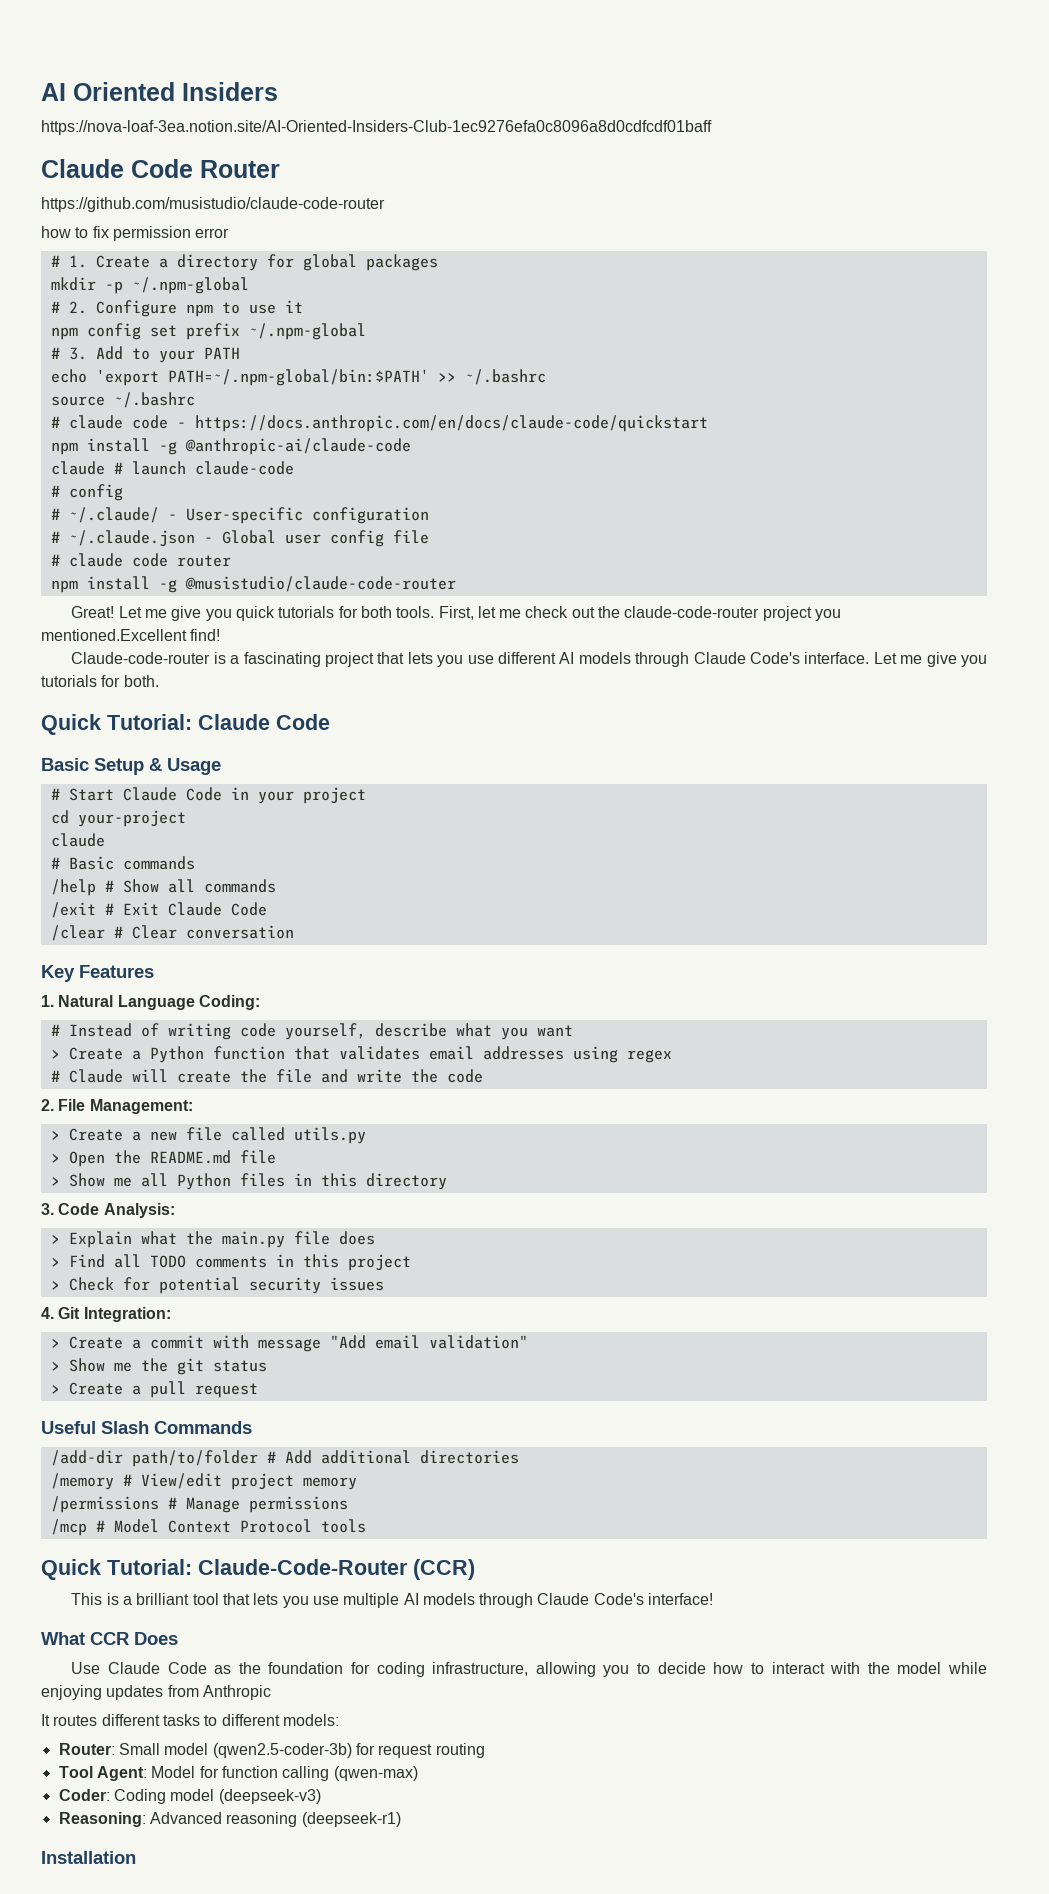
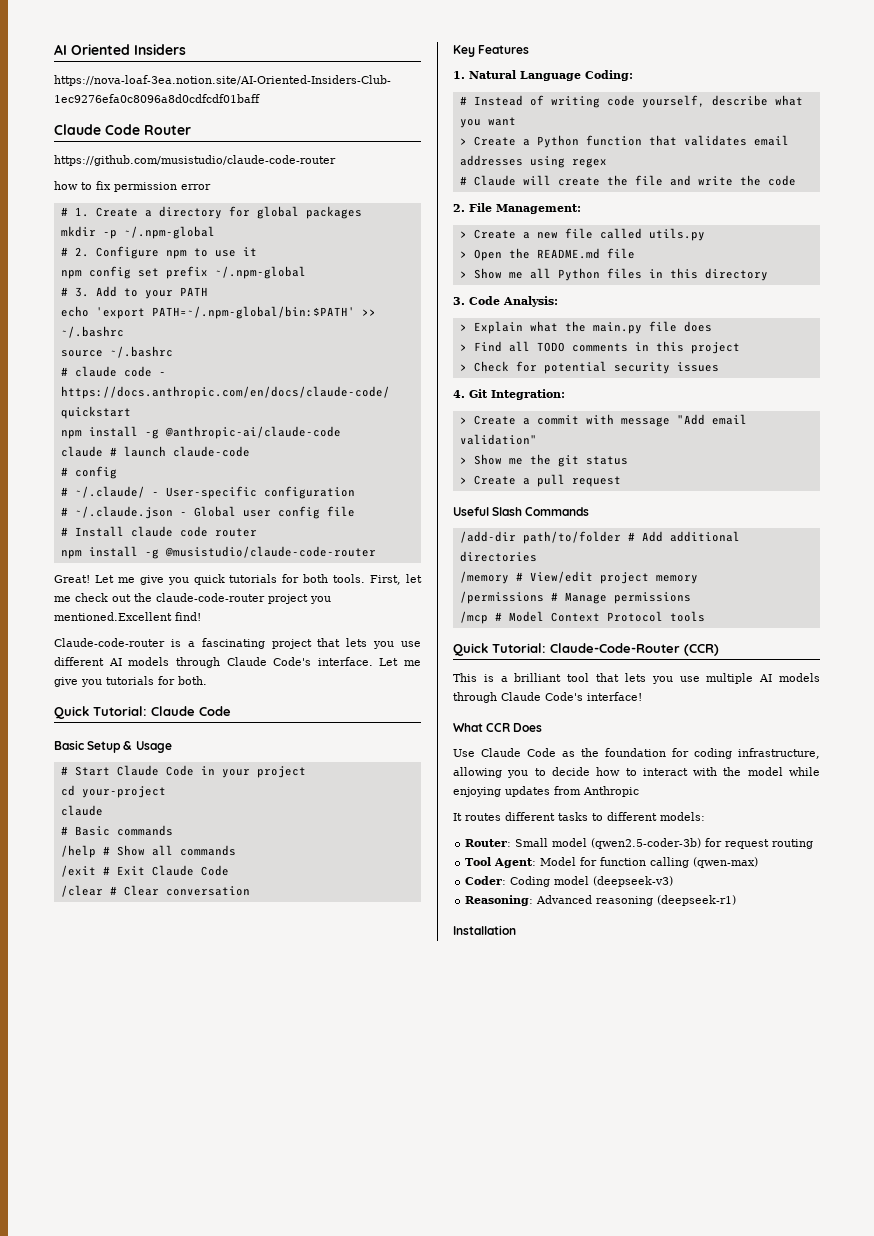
- # claude code router
+ # Install claude code router

